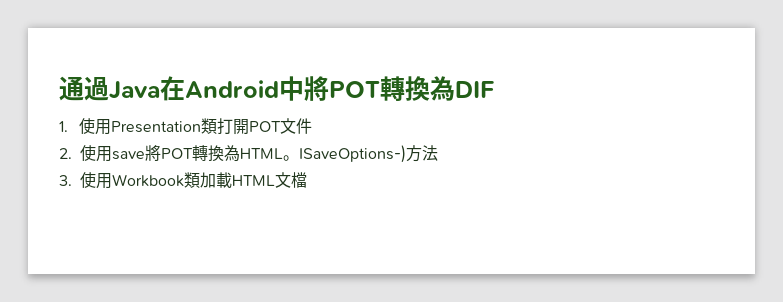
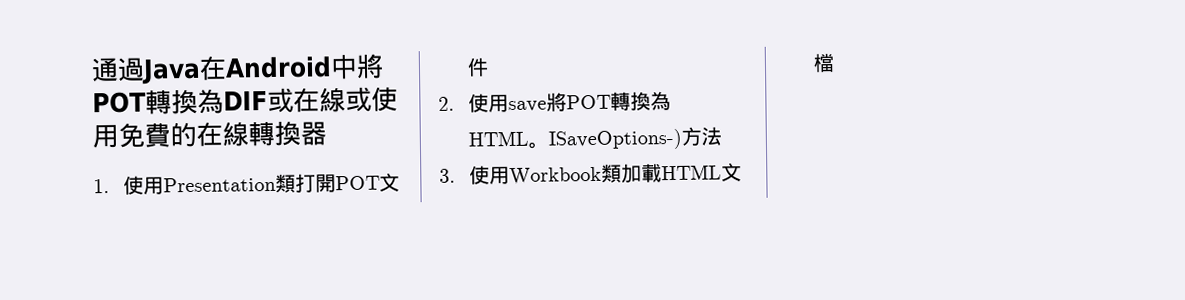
- 通過Java在Android中將POT轉換為DIF
+ 通過Java在Android中將POT轉換為DIF或在線或使用免費的在線轉換器

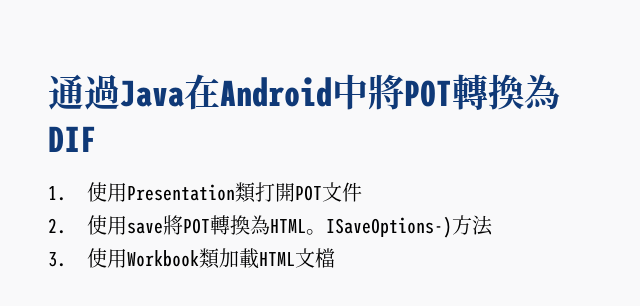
- 通過Java在Android中將POT轉換為DIF或在線或使用免費的在線轉換器
+ 通過Java在Android中將POT轉換為DIF

